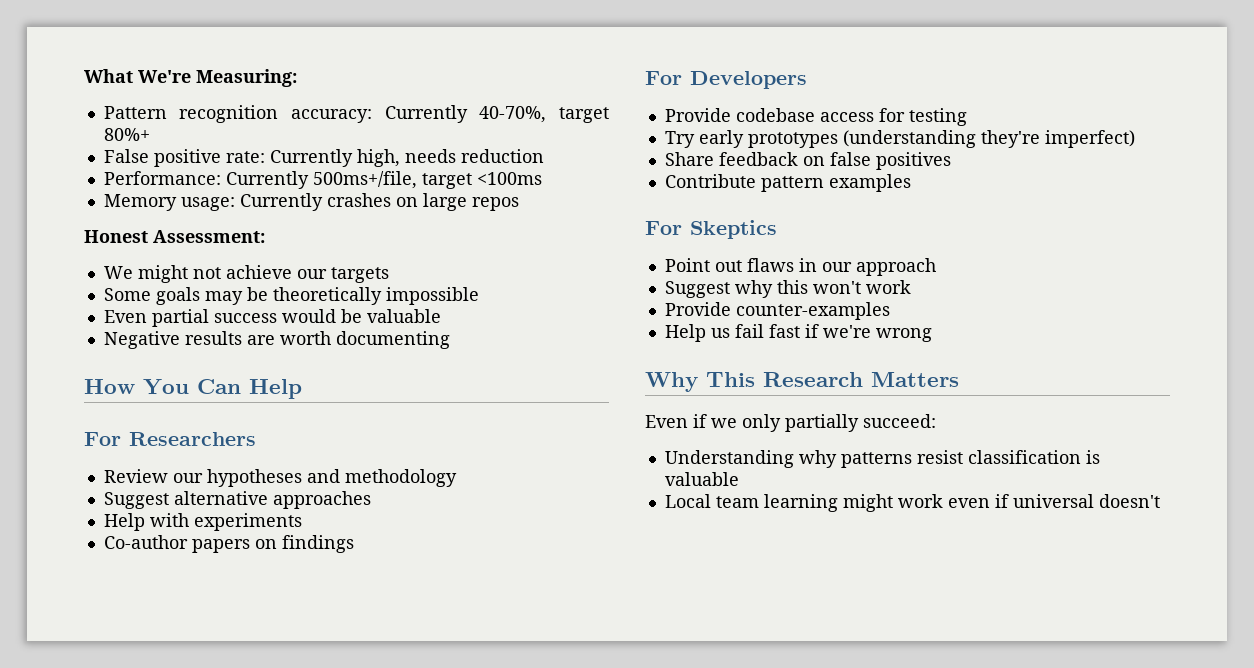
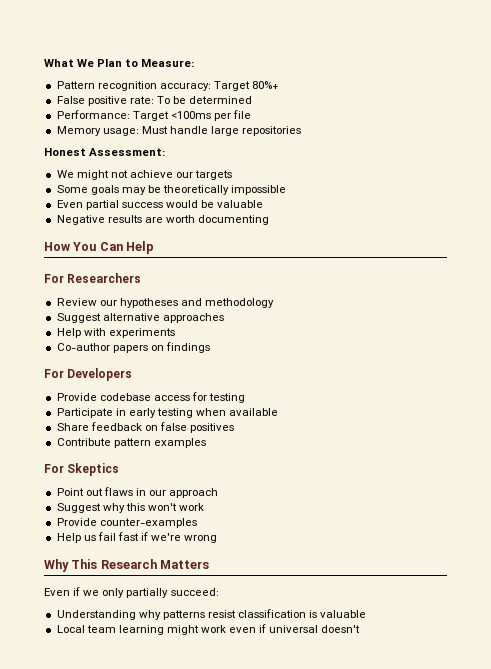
- What We're Measuring:
+ What We Plan to Measure:
- Pattern recognition accuracy: Currently 40-70%, target 80%+
+ Pattern recognition accuracy: Target 80%+
- False positive rate: Currently high, needs reduction
- Performance: Currently 500ms+/file, target <100ms
+ False positive rate: To be determined
+ Performance: Target <100ms per file
- Memory usage: Currently crashes on large repos
+ Memory usage: Must handle large repositories
- Try early prototypes (understanding they're imperfect)
+ Participate in early testing when available

